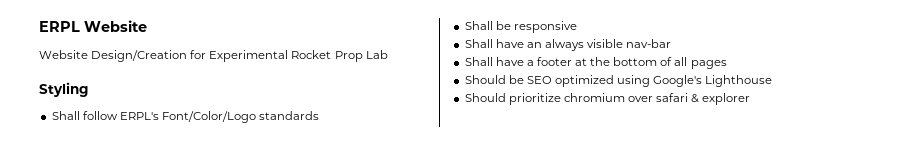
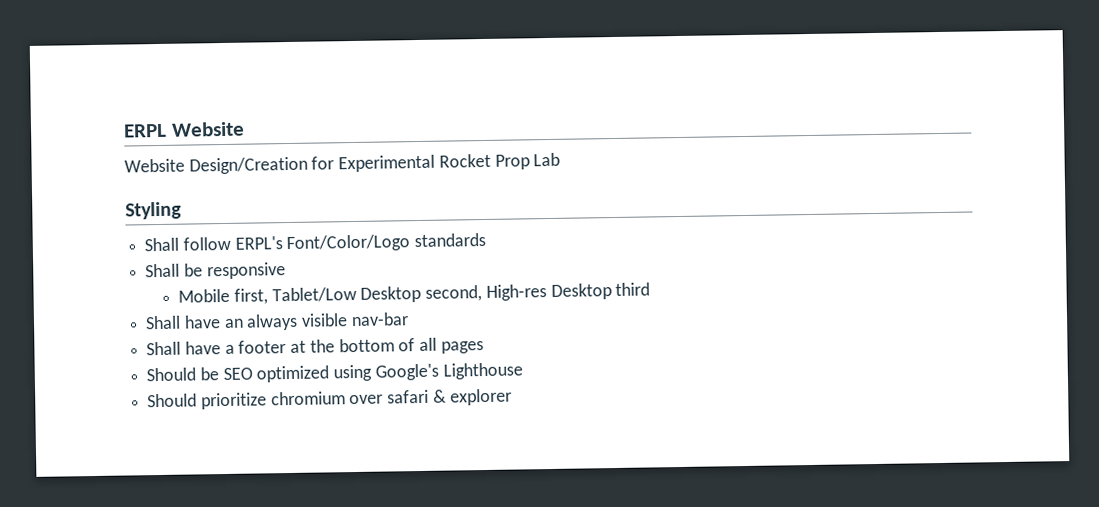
+ Mobile first, Tablet/Low Desktop second, High-res Desktop third

